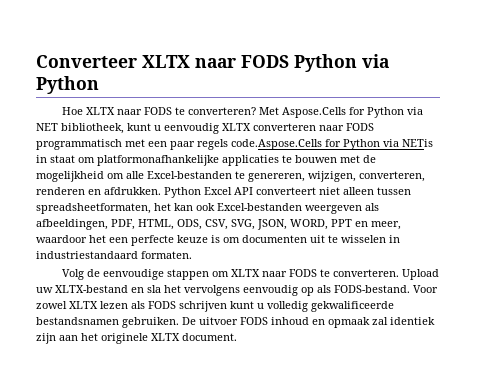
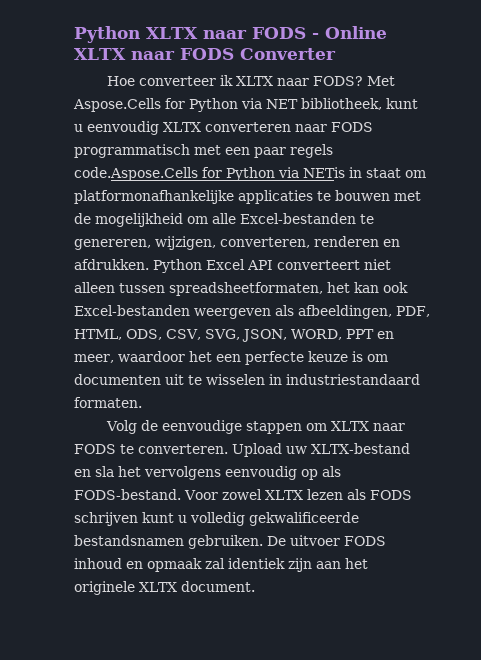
- Converteer XLTX naar FODS Python via Python
- Hoe XLTX naar FODS te converteren?
+ Python XLTX naar FODS - Online XLTX naar FODS Converter
+ Hoe converteer ik XLTX naar FODS?

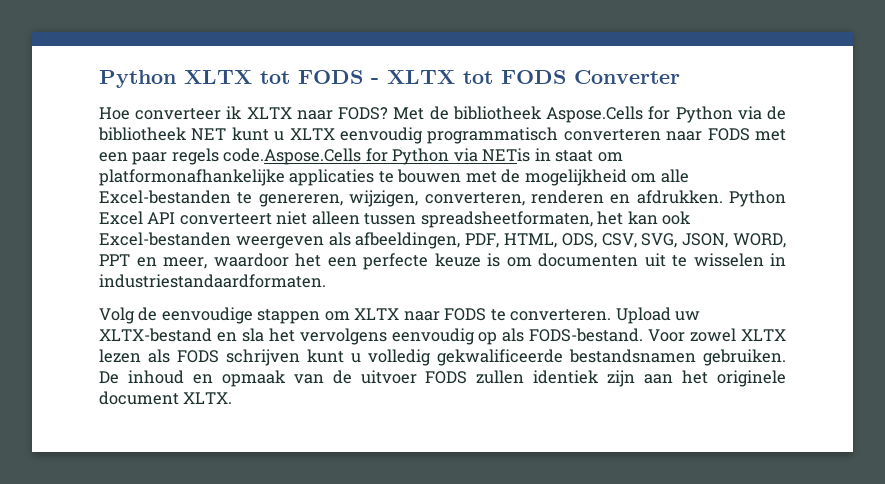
- Python XLTX naar FODS - Online XLTX naar FODS Converter
+ Python XLTX tot FODS - XLTX tot FODS Converter
- Met Aspose.Cells for Python via NET bibliotheek, kunt u eenvoudig XLTX converteren naar FODS programmatisch met een paar regels code.Aspose.Cells for Python via NETis in staat om platformonafhankelijke applicaties te bouwen met de mogelijkheid om alle Excel-bestanden te genereren, wijzigen, converteren, renderen en afdrukken.
+ Met de bibliotheek Aspose.Cells for Python via de bibliotheek NET kunt u XLTX eenvoudig programmatisch converteren naar FODS met een paar regels code.Aspose.Cells for Python via NETis in staat om platformonafhankelijke applicaties te bouwen met de mogelijkheid om alle Excel-bestanden te genereren, wijzigen, converteren, renderen en afdrukken.
- Python Excel API converteert niet alleen tussen spreadsheetformaten, het kan ook Excel-bestanden weergeven als afbeeldingen, PDF, HTML, ODS, CSV, SVG, JSON, WORD, PPT en meer, waardoor het een perfecte keuze is om documenten uit te wisselen in industriestandaard formaten.
+ Python Excel API converteert niet alleen tussen spreadsheetformaten, het kan ook Excel-bestanden weergeven als afbeeldingen, PDF, HTML, ODS, CSV, SVG, JSON, WORD, PPT en meer, waardoor het een perfecte keuze is om documenten uit te wisselen in industriestandaardformaten.
- De uitvoer FODS inhoud en opmaak zal identiek zijn aan het originele XLTX document.
+ De inhoud en opmaak van de uitvoer FODS zullen identiek zijn aan het originele document XLTX.

